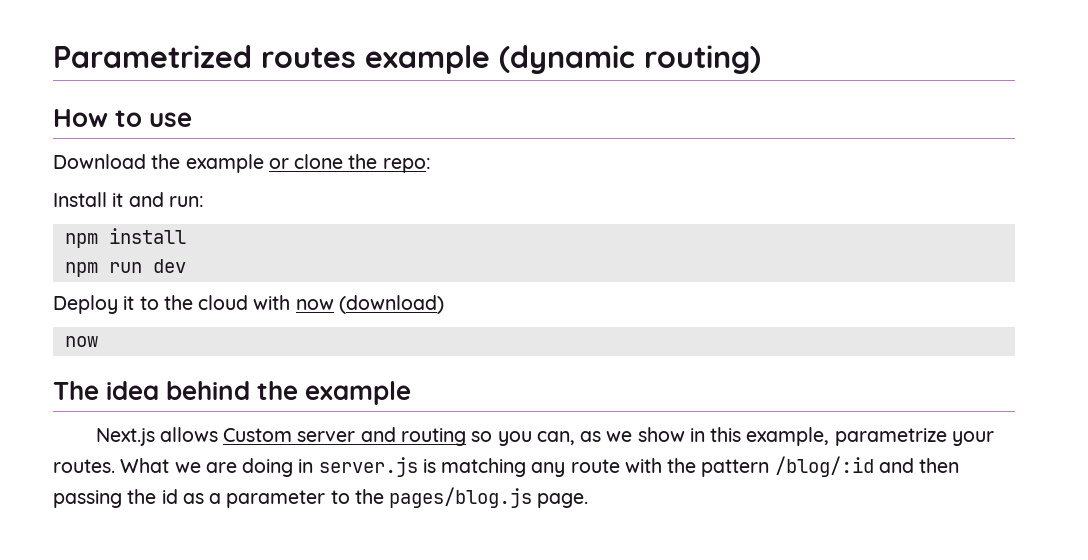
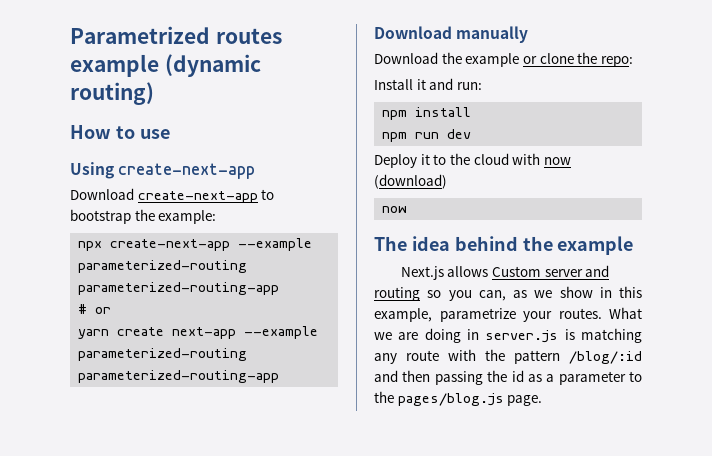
+ Using create-next-app
+ Download create-next-app to bootstrap the example:
+ npx create-next-app --example parameterized-routing parameterized-routing-app
+ # or
+ yarn create next-app --example parameterized-routing parameterized-routing-app
+ Download manually

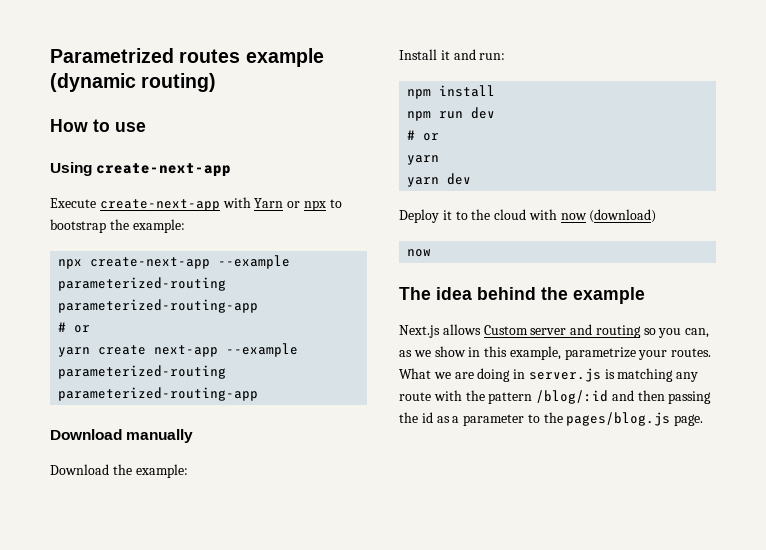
- Download create-next-app to bootstrap the example:
+ Execute create-next-app with Yarn or npx to bootstrap the example:
- Download the example or clone the repo:
+ Download the example:
  npm run dev
+ # or
+ yarn
+ yarn dev

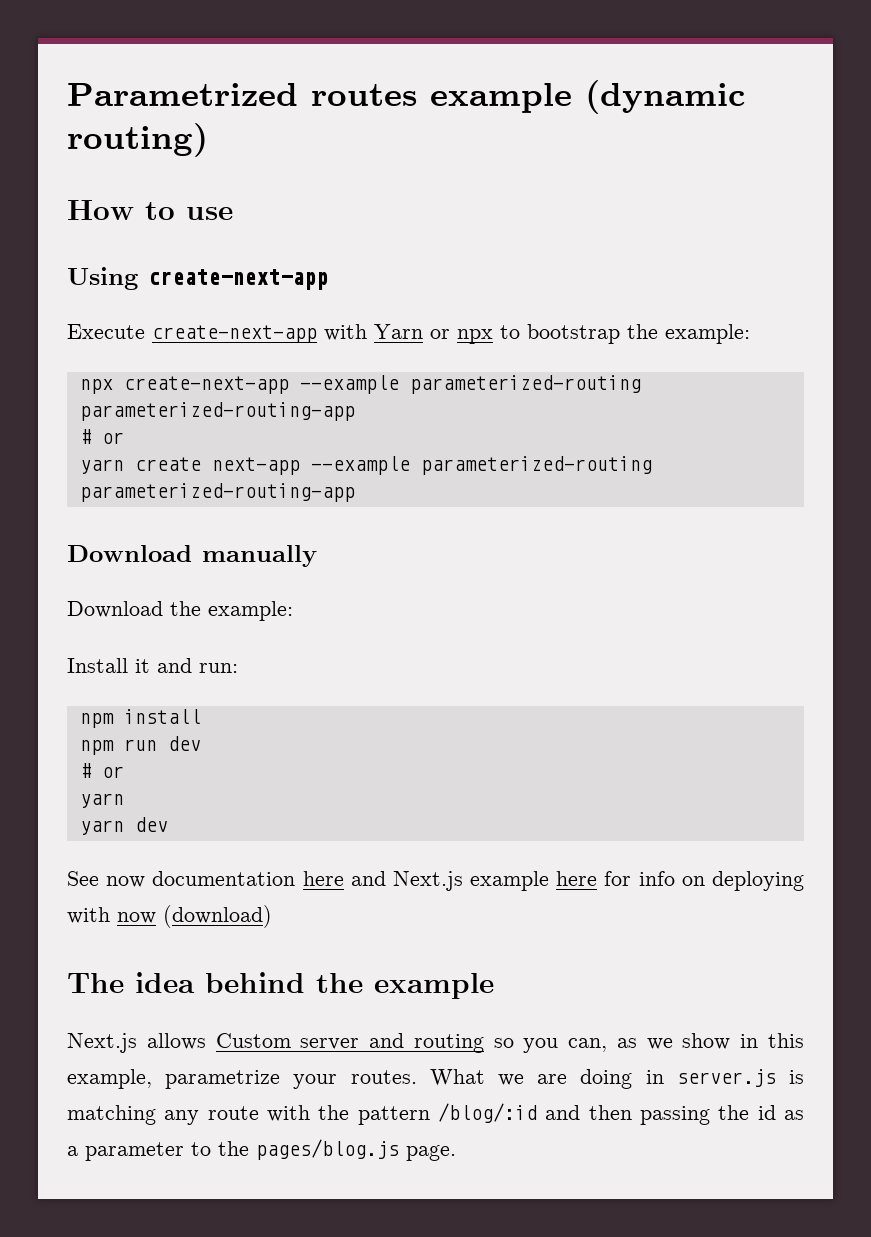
- Deploy it to the cloud with now (download)
- now
+ See now documentation here and Next.js example here for info on deploying with now (download)

